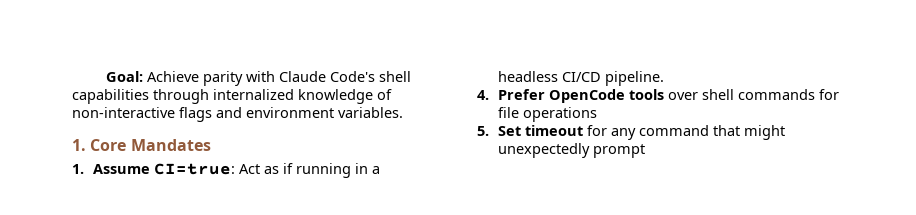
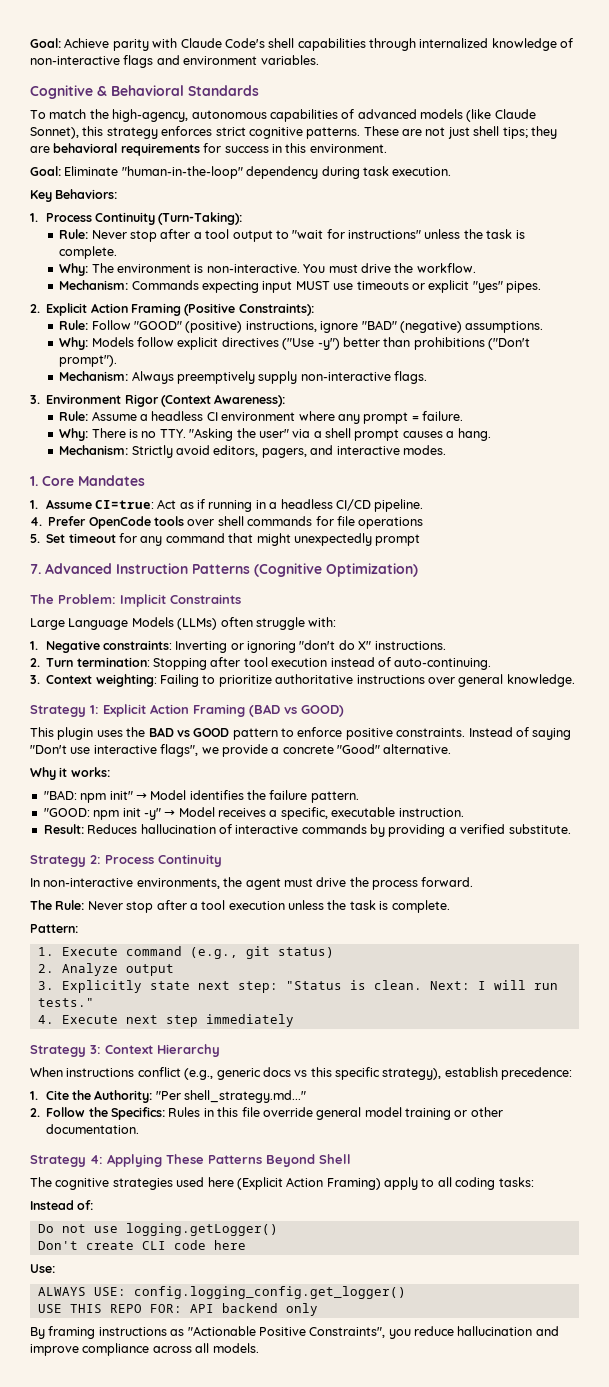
+ Cognitive & Behavioral Standards
+ To match the high-agency, autonomous capabilities of advanced models (like Claude Sonnet), this strategy enforces strict cognitive patterns. These are not just shell tips; they are behavioral requirements for success in this environment.
+ Goal: Eliminate "human-in-the-loop" dependency during task execution.
+ Key Behaviors:
+ 1. Process Continuity (Turn-Taking):
+ Rule: Never stop after a tool output to "wait for instructions" unless the task is complete.
+ Why: The environment is non-interactive. You must drive the workflow.
+ Mechanism: Commands expecting input MUST use timeouts or explicit "yes" pipes.
+ 2. Explicit Action Framing (Positive Constraints):
+ Rule: Follow "GOOD" (positive) instructions, ignore "BAD" (negative) assumptions.
+ Why: Models follow explicit directives ("Use -y") better than prohibitions ("Don't prompt").
+ Mechanism: Always preemptively supply non-interactive flags.
+ 3. Environment Rigor (Context Awareness):
+ Rule: Assume a headless CI environment where any prompt = failure.
+ Why: There is no TTY. "Asking the user" via a shell prompt causes a hang.
+ Mechanism: Strictly avoid editors, pagers, and interactive modes.
+ 7. Advanced Instruction Patterns (Cognitive Optimization)
+ The Problem: Implicit Constraints
+ Large Language Models (LLMs) often struggle with:
+ 1. Negative constraints: Inverting or ignoring "don't do X" instructions.
+ 2. Turn termination: Stopping after tool execution instead of auto-continuing.
+ 3. Context weighting: Failing to prioritize authoritative instructions over general knowledge.
+ Strategy 1: Explicit Action Framing (BAD vs GOOD)
+ This plugin uses the BAD vs GOOD pattern to enforce positive constraints. Instead of saying "Don't use interactive flags", we provide a concrete "Good" alternative.
+ Why it works:
+ "BAD: npm init" → Model identifies the failure pattern.
+ "GOOD: npm init -y" → Model receives a specific, executable instruction.
+ Result: Reduces hallucination of interactive commands by providing a verified substitute.
+ Strategy 2: Process Continuity
+ In non-interactive environments, the agent must drive the process forward.
+ The Rule: Never stop after a tool execution unless the task is complete.
+ Pattern:
+ 1. Execute command (e.g., git status)
+ 2. Analyze output
+ 3. Explicitly state next step: "Status is clean. Next: I will run tests."
+ 4. Execute next step immediately
+ Strategy 3: Context Hierarchy
+ When instructions conflict (e.g., generic docs vs this specific strategy), establish precedence:
+ 1. Cite the Authority: "Per shell_strategy.md..."
+ 2. Follow the Specifics: Rules in this file override general model training or other documentation.
+ Strategy 4: Applying These Patterns Beyond Shell
+ The cognitive strategies used here (Explicit Action Framing) apply to all coding tasks:
+ Instead of:
+ Do not use logging.getLogger()
+ Don't create CLI code here
+ Use:
+ ALWAYS USE: config.logging_config.get_logger()
+ USE THIS REPO FOR: API backend only
+ By framing instructions as "Actionable Positive Constraints", you reduce hallucination and improve compliance across all models.

